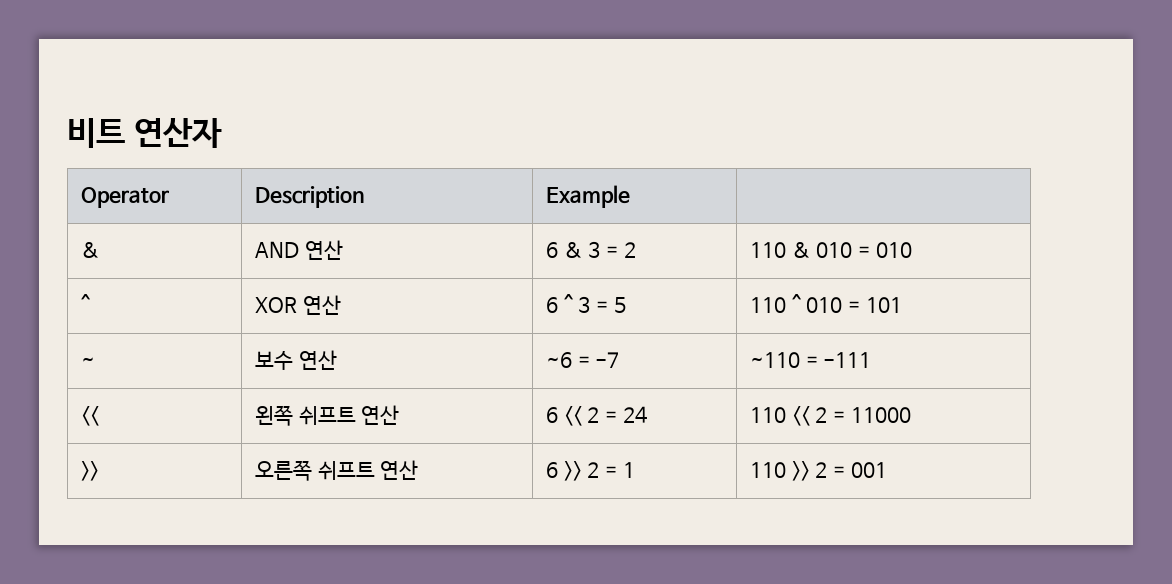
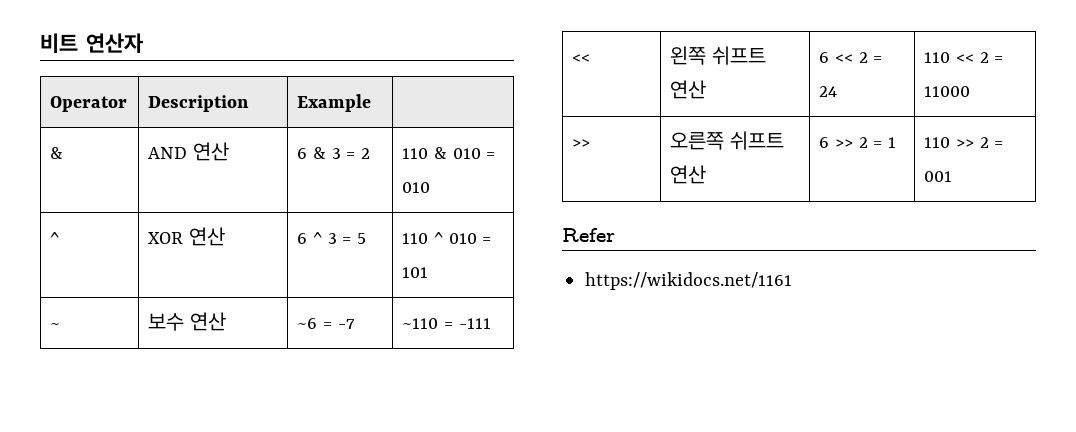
+ Refer
+ https://wikidocs.net/1161

